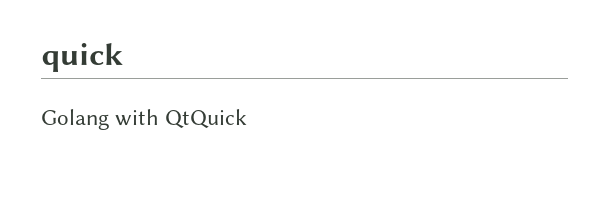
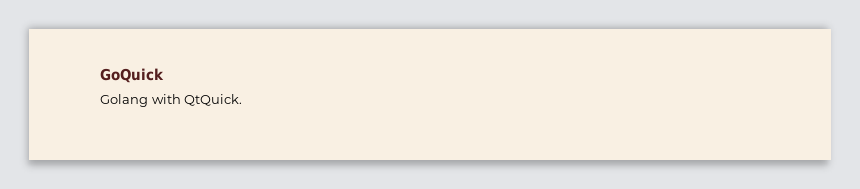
- quick
+ GoQuick
- Golang with QtQuick
+ Golang with QtQuick.

